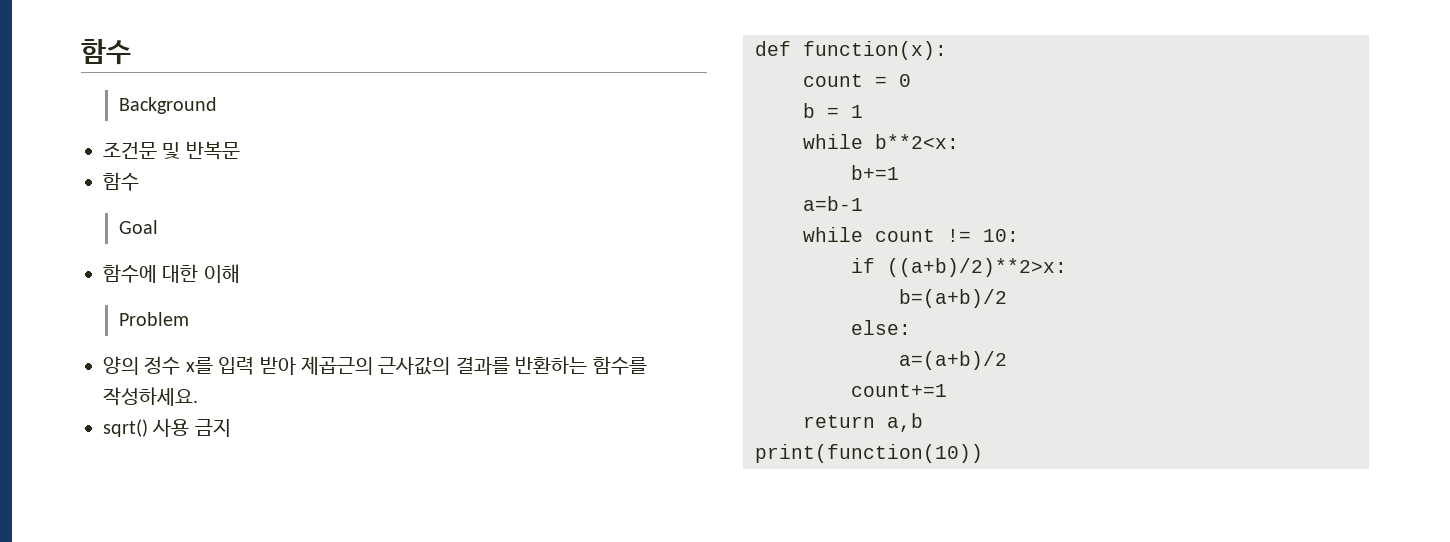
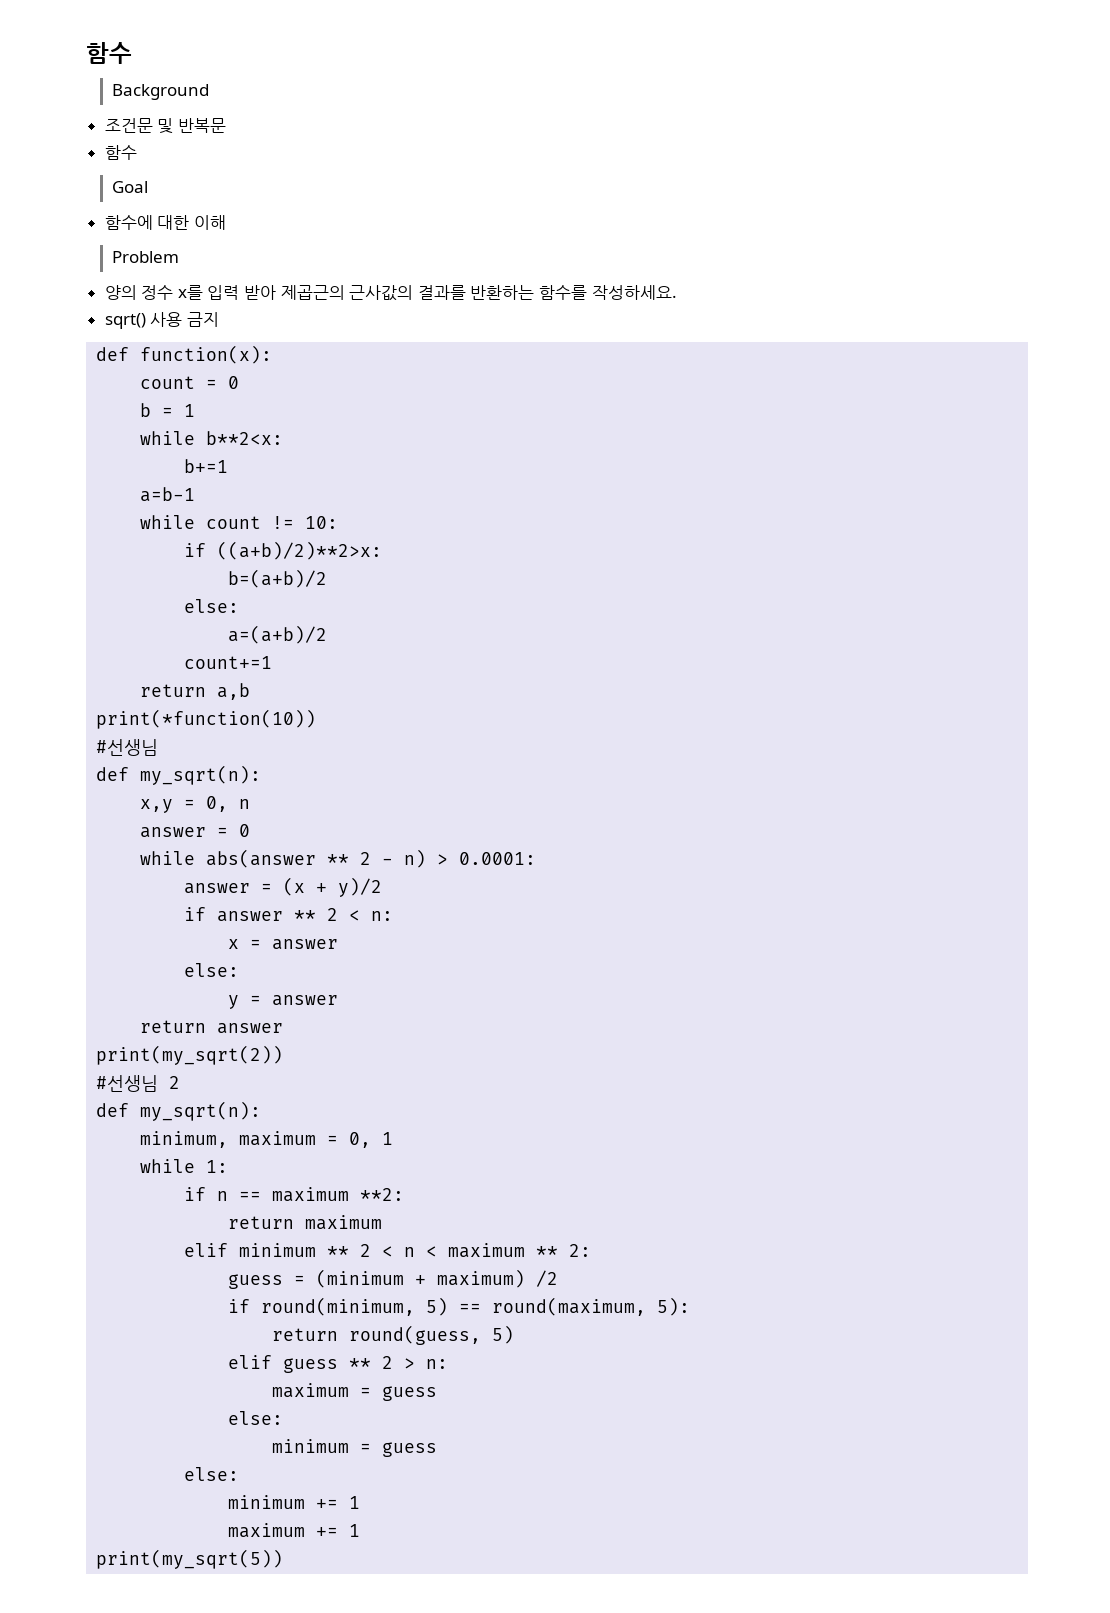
- print(function(10))
+ print(*function(10))
+ #선생님
+ def my_sqrt(n):
+ x,y = 0, n
+ answer = 0
+ while abs(answer ** 2 - n) > 0.0001:
+ answer = (x + y)/2
+ if answer ** 2 < n:
+ x = answer
+ else:
+ y = answer
+ return answer
+ print(my_sqrt(2))
+ #선생님 2
+ def my_sqrt(n):
+ minimum, maximum = 0, 1
+ while 1:
+ if n == maximum **2:
+ return maximum
+ elif minimum ** 2 < n < maximum ** 2:
+ guess = (minimum + maximum) /2
+ if round(minimum, 5) == round(maximum, 5):
+ return round(guess, 5)
+ elif guess ** 2 > n:
+ maximum = guess
+ else:
+ minimum = guess
+ else:
+ minimum += 1
+ maximum += 1
+ print(my_sqrt(5))

